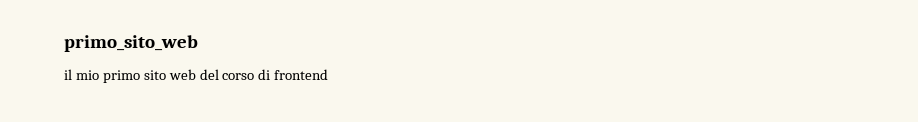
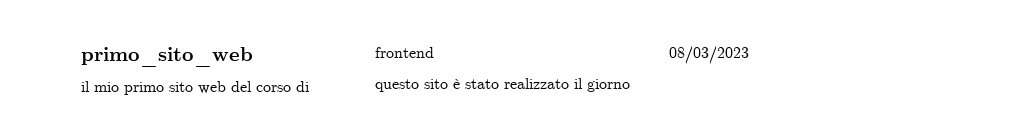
+ questo sito è stato realizzato il giorno 08/03/2023

